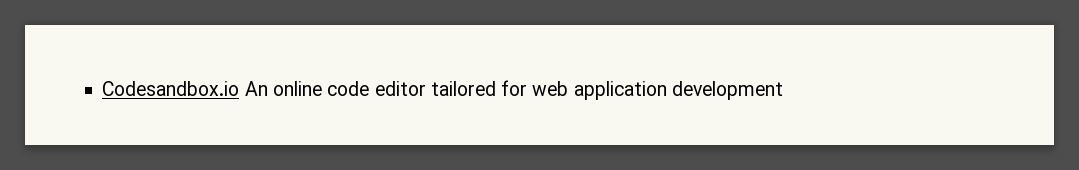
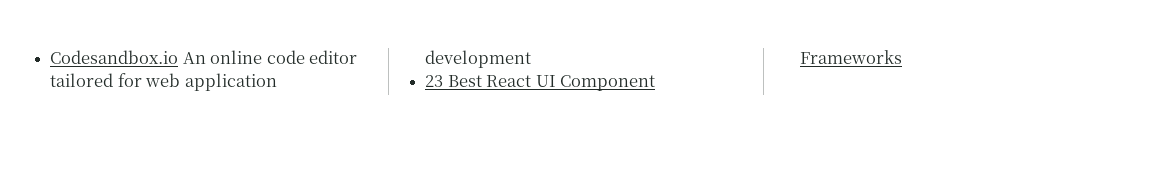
+ 23 Best React UI Component Frameworks

